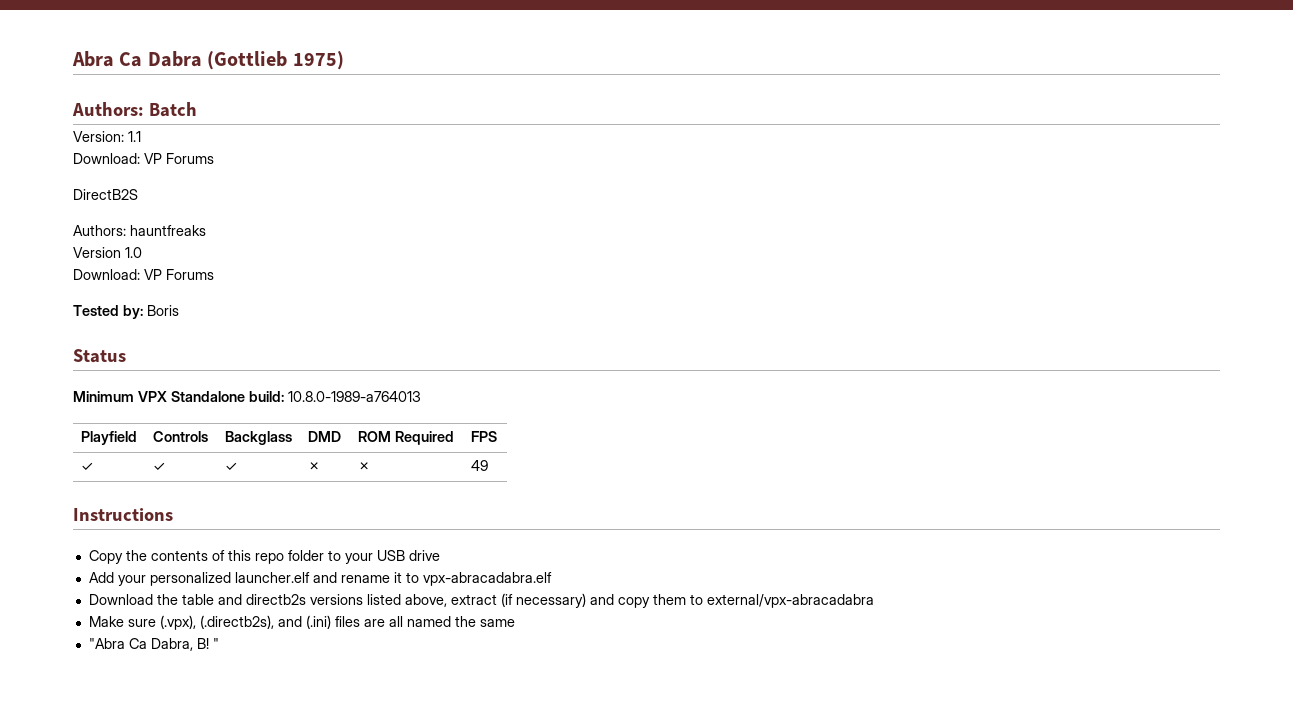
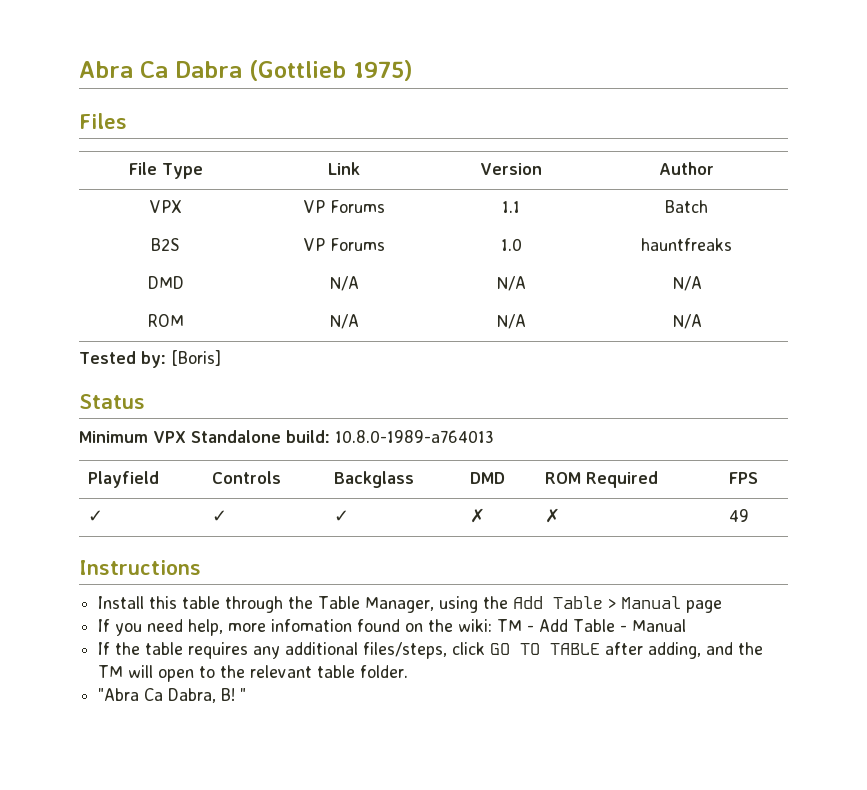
- Authors: Batch
- Version: 1.1
- Download: VP Forums
- DirectB2S
- Authors: hauntfreaks
- Version 1.0
- Download: VP Forums
+ Files
+ File Type | Link | Version | Author
+ VPX | VP Forums | 1.1 | Batch
+ B2S | VP Forums | 1.0 | hauntfreaks
+ DMD | N/A | N/A | N/A
+ ROM | N/A | N/A | N/A
- Tested by: Boris
+ Tested by: [Boris]
- Copy the contents of this repo folder to your USB drive
- Add your personalized launcher.elf and rename it to vpx-abracadabra.elf
- Download the table and directb2s versions listed above, extract (if necessary) and copy them to external/vpx-abracadabra
- Make sure (.vpx), (.directb2s), and (.ini) files are all named the same
+ Install this table through the Table Manager, using the Add Table > Manual page
+ If you need help, more infomation found on the wiki: TM - Add Table - Manual
+ If the table requires any additional files/steps, click GO TO TABLE after adding, and the TM will open to the relevant table folder.

